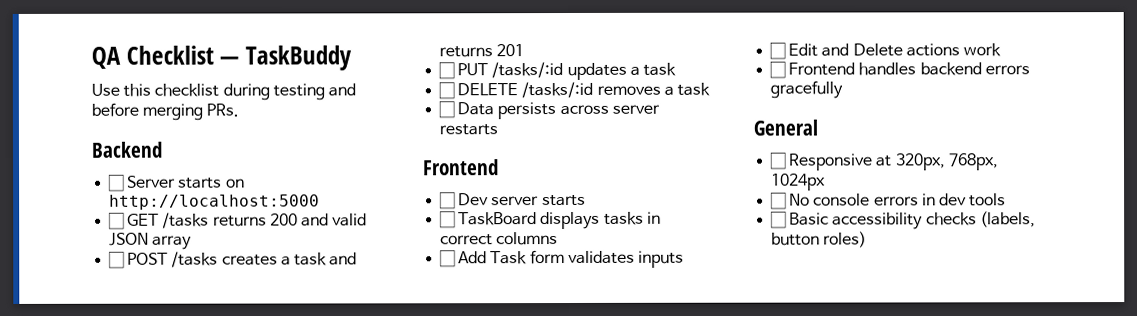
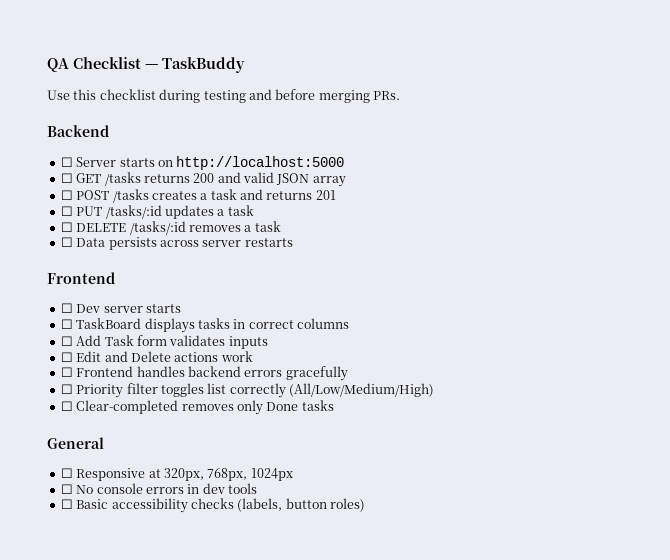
+ ☐ Priority filter toggles list correctly (All/Low/Medium/High)
+ ☐ Clear-completed removes only Done tasks

